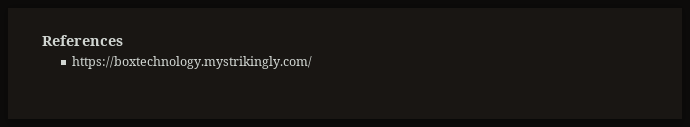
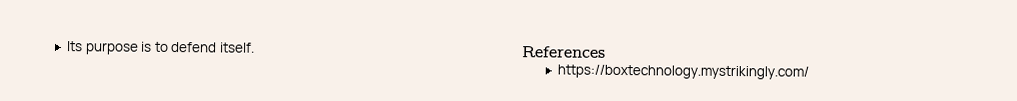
+ Its purpose is to defend itself.

